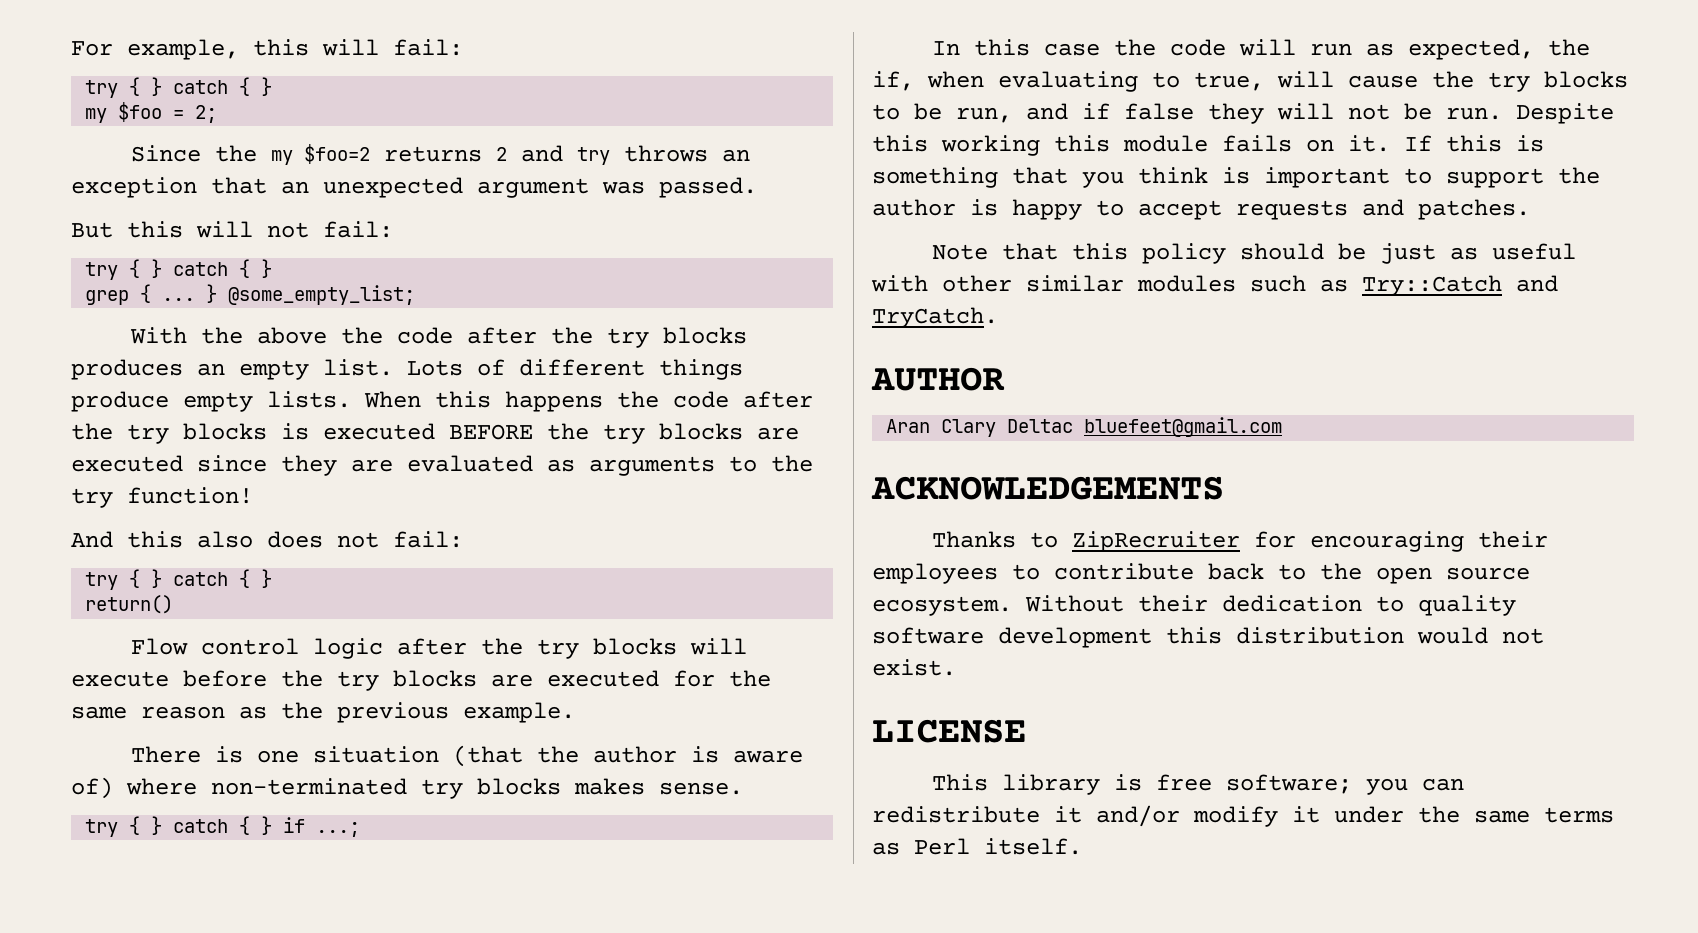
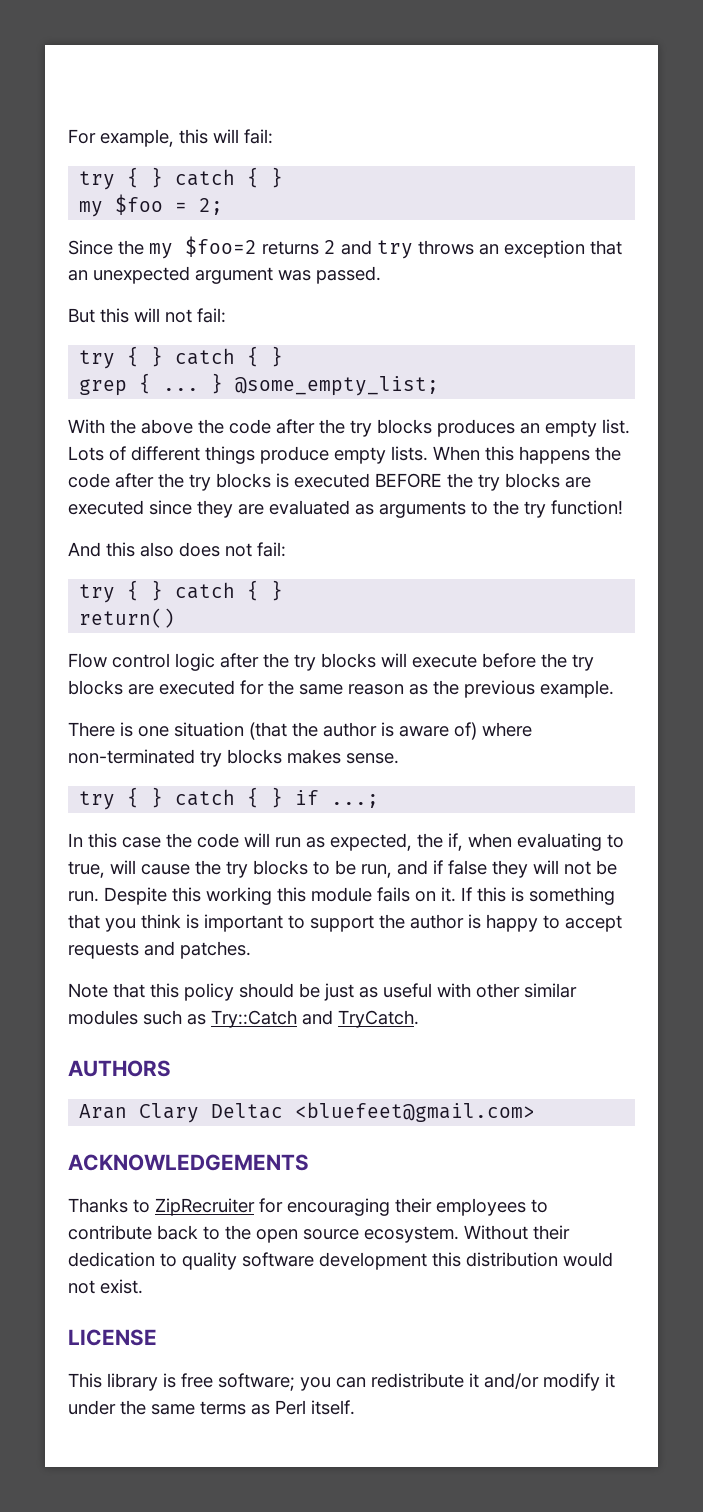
- AUTHOR
+ AUTHORS
- Aran Clary Deltac bluefeet@gmail.com
+ Aran Clary Deltac <bluefeet@gmail.com>

